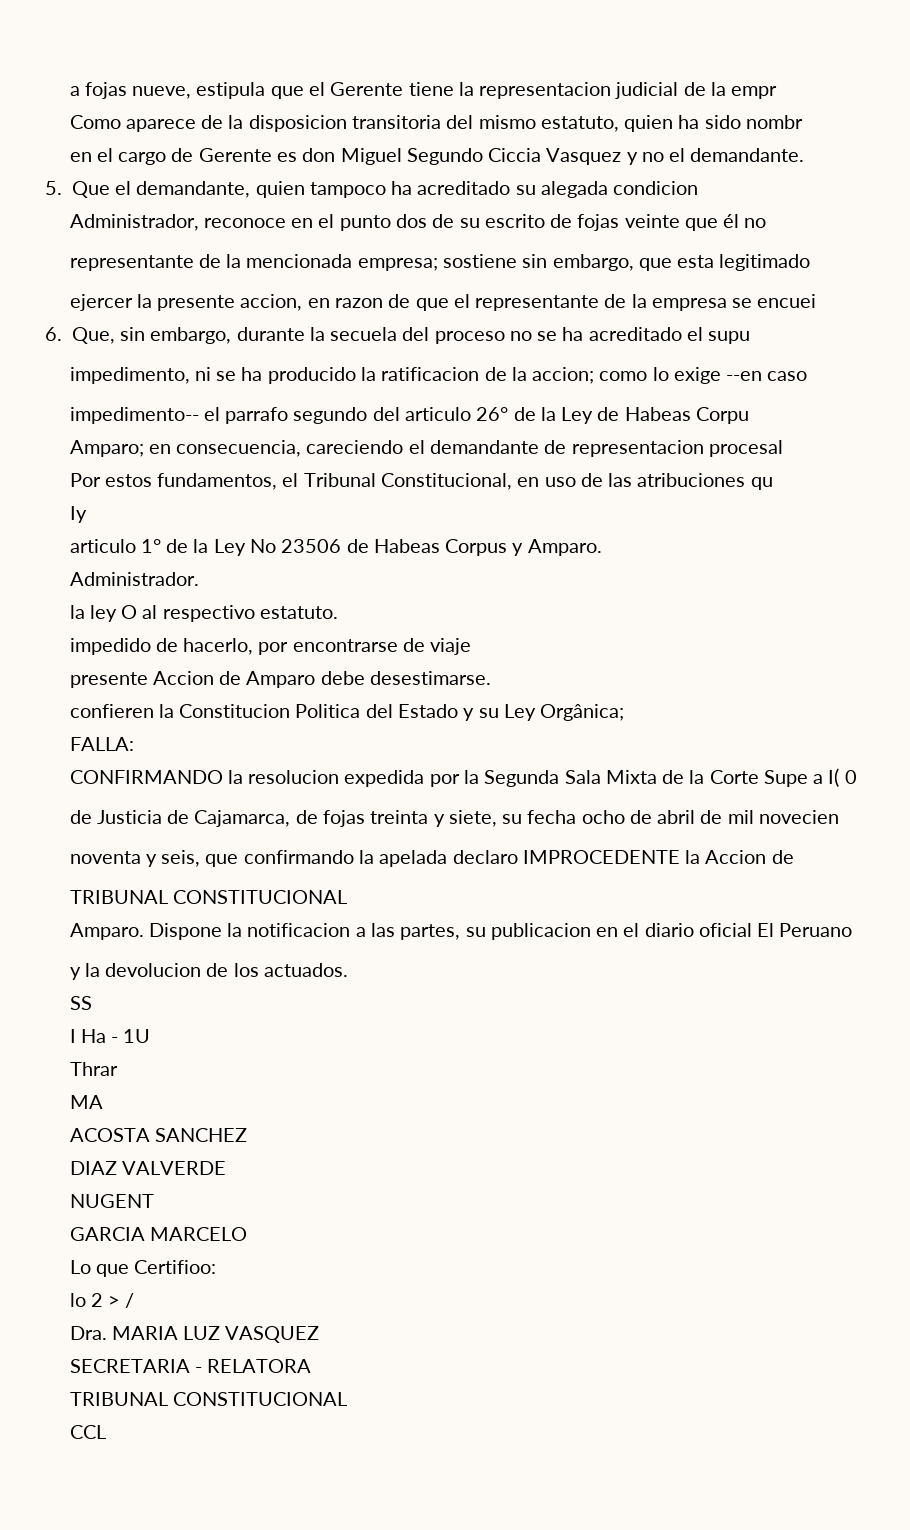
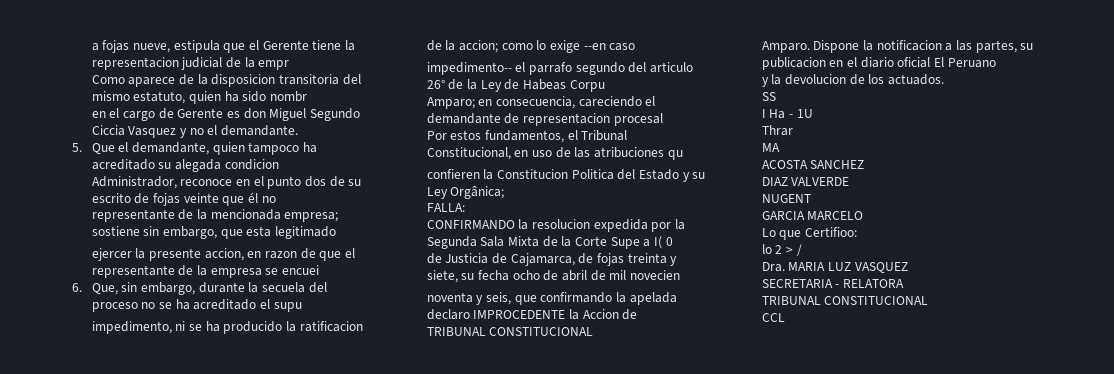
- Iy
- articulo 1° de la Ley No 23506 de Habeas Corpus y Amparo.
- Administrador.
- la ley O al respectivo estatuto.
- impedido de hacerlo, por encontrarse de viaje
- presente Accion de Amparo debe desestimarse.

